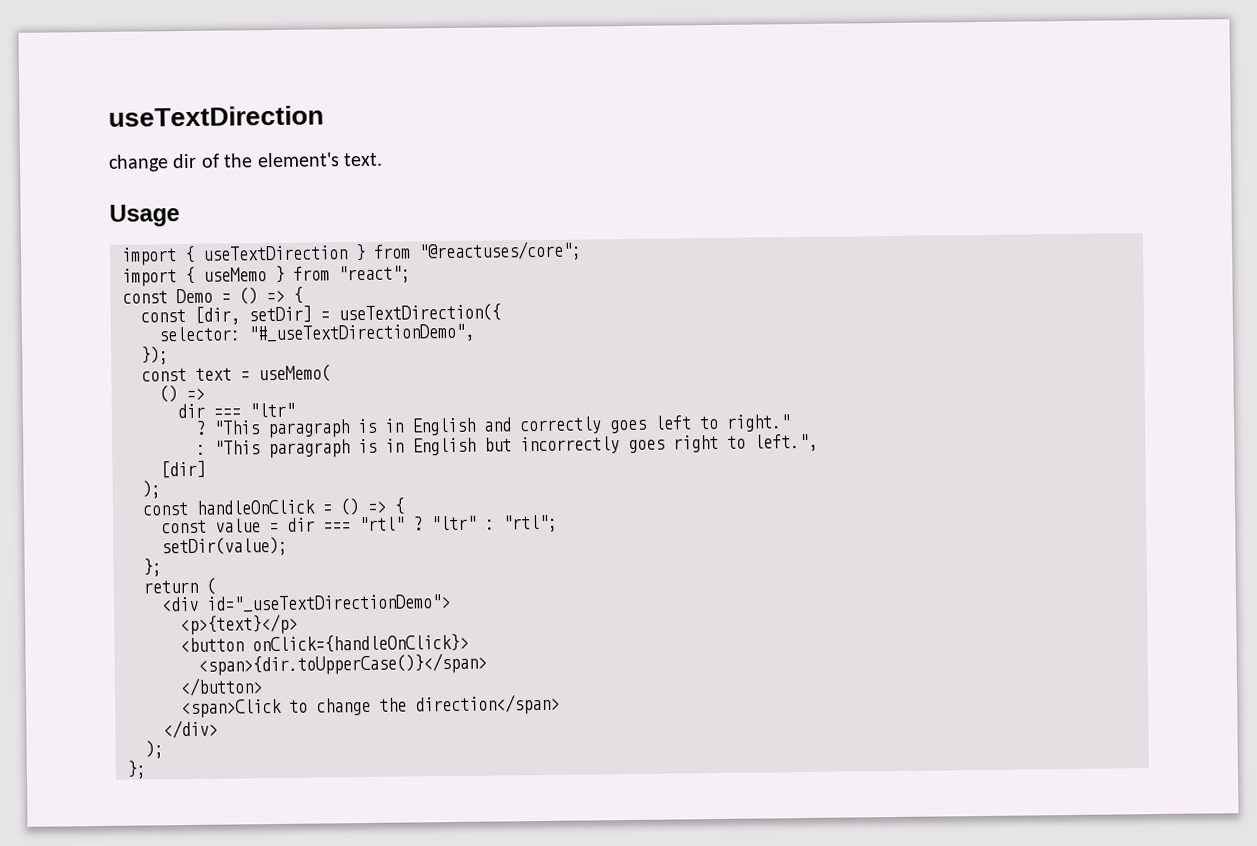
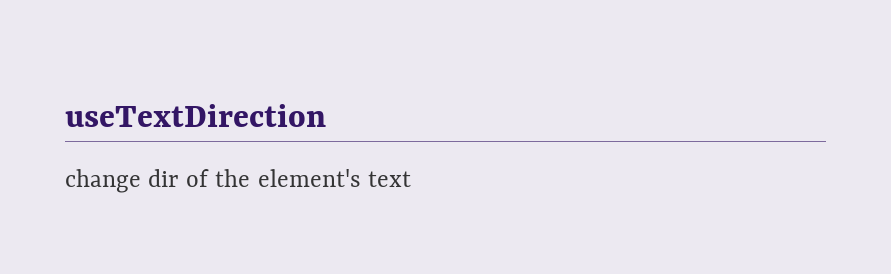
- change dir of the element's text.
- Usage
- import { useTextDirection } from "@reactuses/core";
- import { useMemo } from "react";
- const Demo = () => {
- const [dir, setDir] = useTextDirection({
- selector: "#_useTextDirectionDemo",
- });
- const text = useMemo(
- () =>
- dir === "ltr"
- ? "This paragraph is in English and correctly goes left to right."
- : "This paragraph is in English but incorrectly goes right to left.",
- [dir]
- );
- const handleOnClick = () => {
- const value = dir === "rtl" ? "ltr" : "rtl";
- setDir(value);
- };
- return (
- <div id="_useTextDirectionDemo">
- <p>{text}</p>
- <button onClick={handleOnClick}>
- <span>{dir.toUpperCase()}</span>
- </button>
- <span>Click to change the direction</span>
- </div>
- );
- };
+ change dir of the element's text

